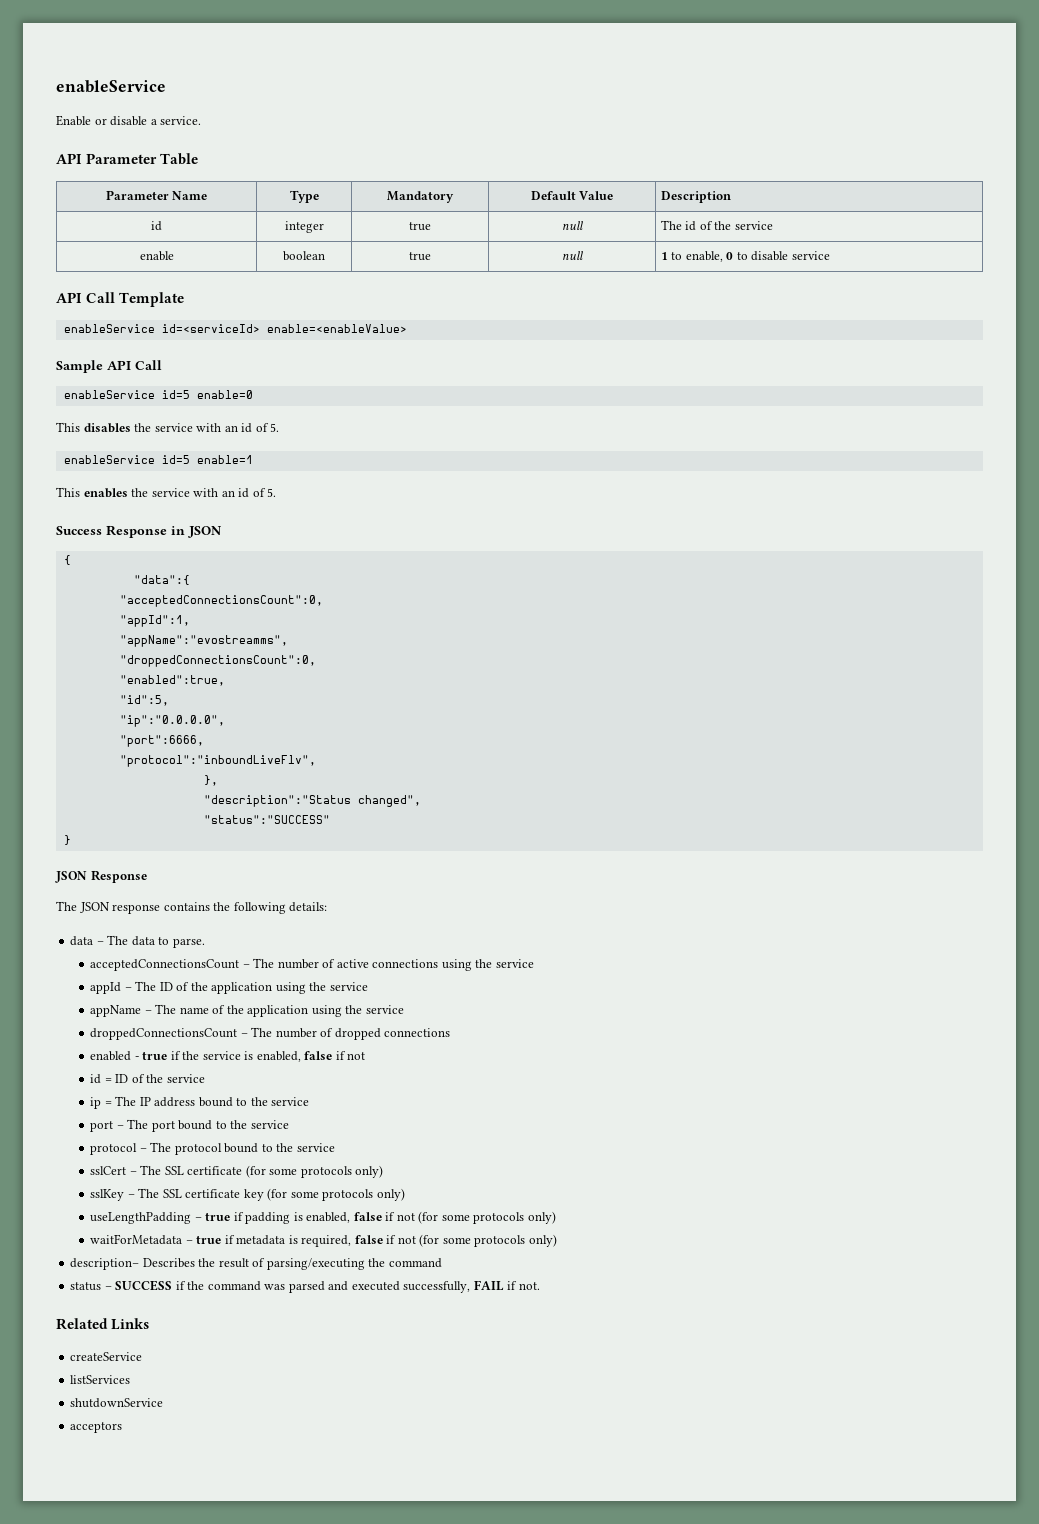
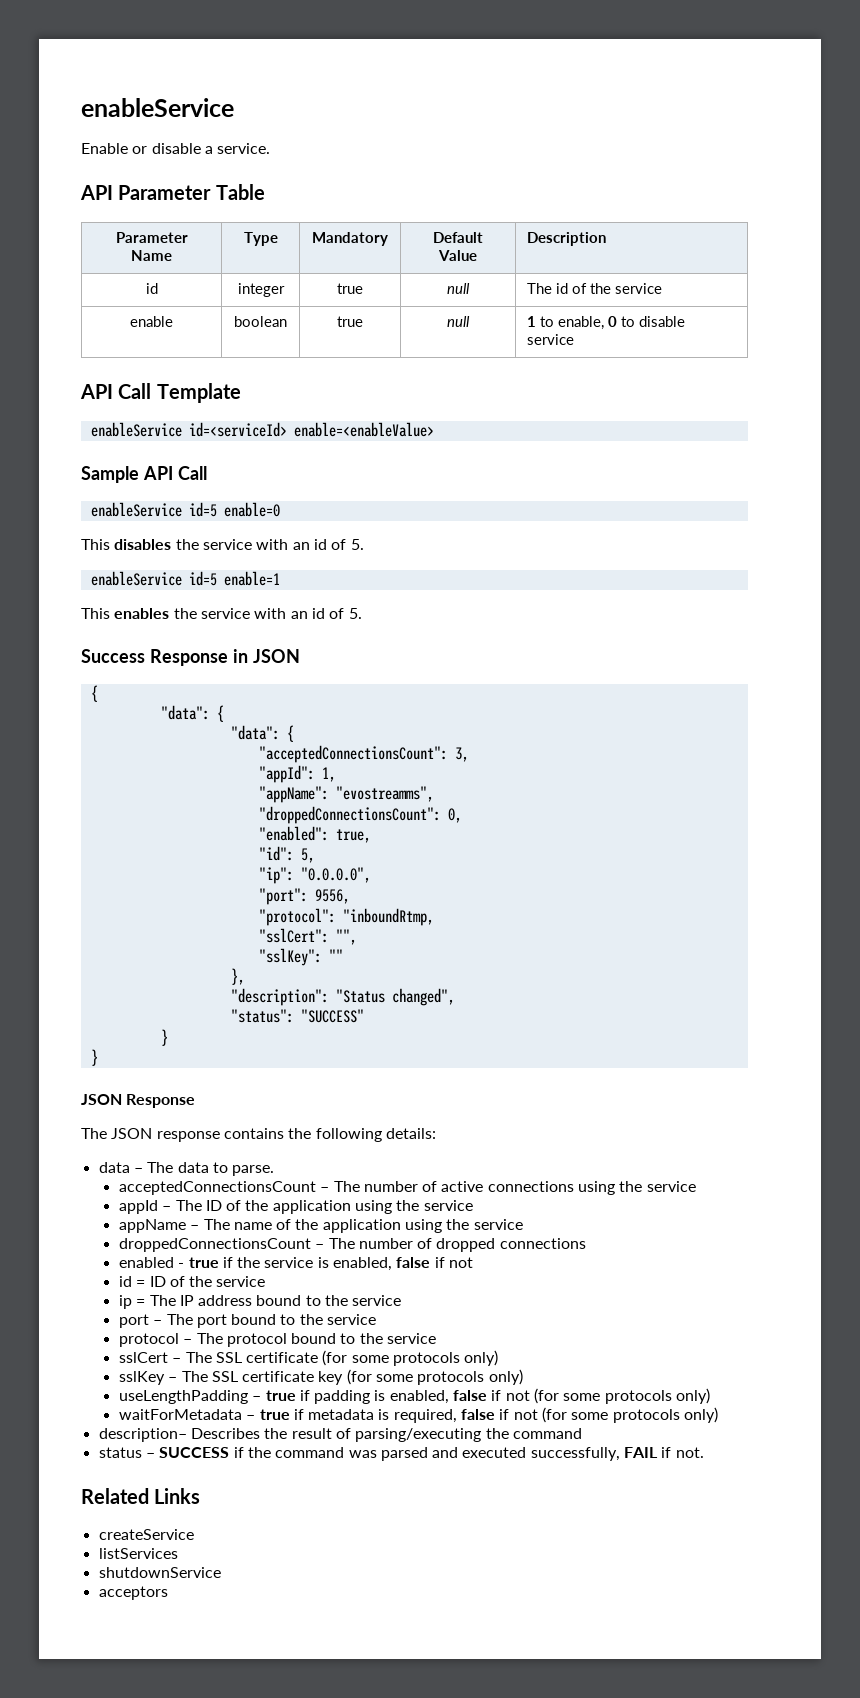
  Success Response in JSON
  {
- "data":{
- "acceptedConnectionsCount":0,
- "appId":1,
- "appName":"evostreamms",
- "droppedConnectionsCount":0,
- "enabled":true,
- "id":5,
- "ip":"0.0.0.0",
- "port":6666,
- "protocol":"inboundLiveFlv",
+ "data": {
+ "data": {
+ "acceptedConnectionsCount": 3,
+ "appId": 1,
+ "appName": "evostreamms",
+ "droppedConnectionsCount": 0,
+ "enabled": true,
+ "id": 5,
+ "ip": "0.0.0.0",
+ "port": 9556,
+ "protocol": "inboundRtmp,
+ "sslCert": "",
+ "sslKey": ""
- "description":"Status changed",
+ "description": "Status changed",
- "status":"SUCCESS"
+ "status": "SUCCESS"
+ }

